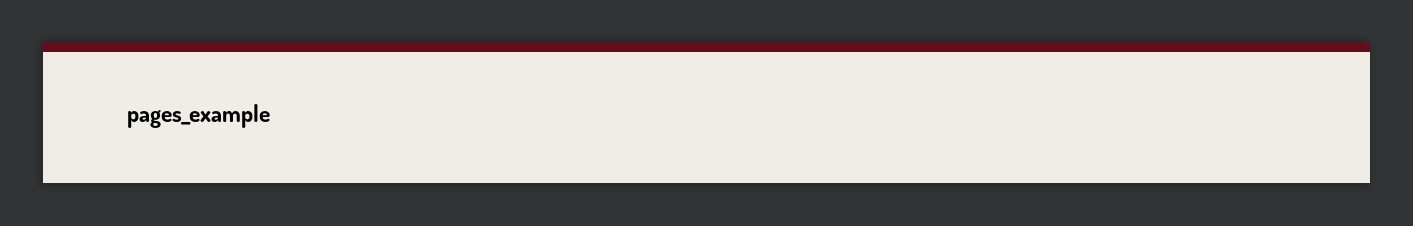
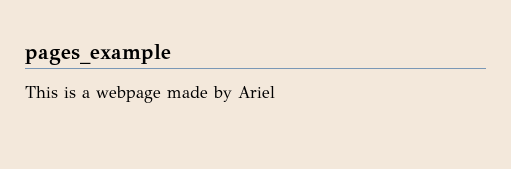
+ This is a webpage made by Ariel

